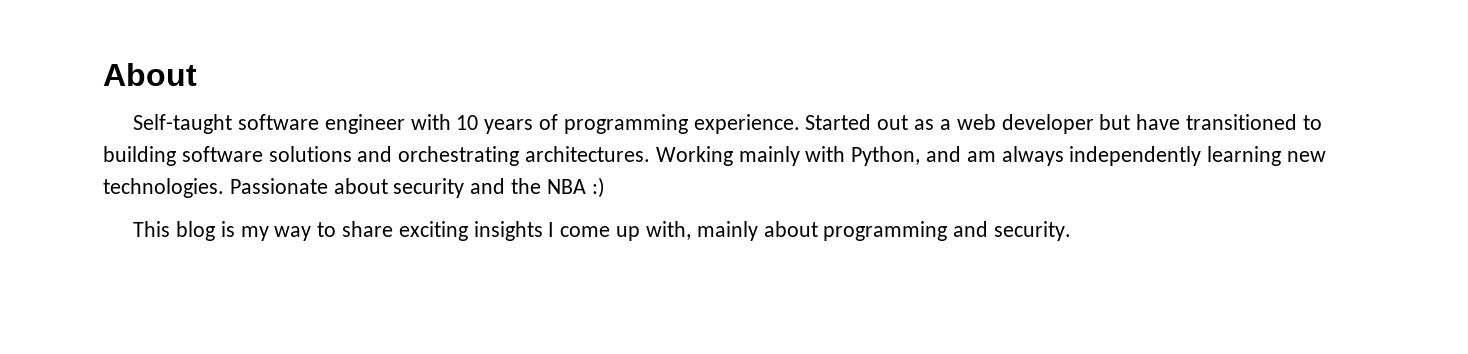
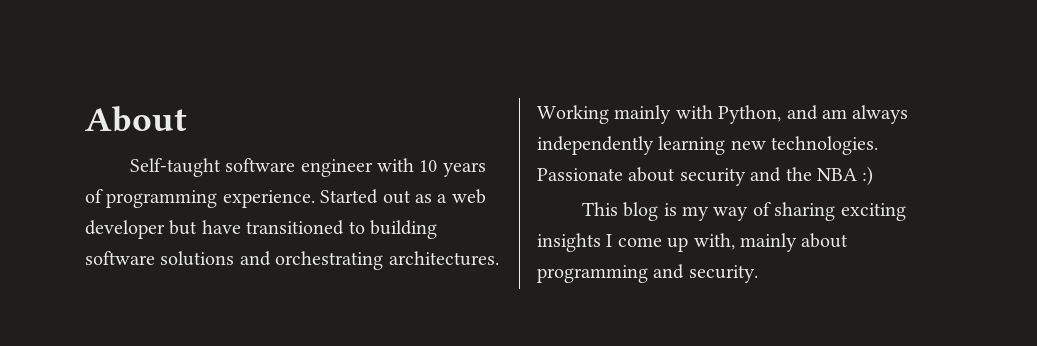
- This blog is my way to share exciting insights I come up with, mainly about programming and security.
+ This blog is my way of sharing exciting insights I come up with, mainly about programming and security.

